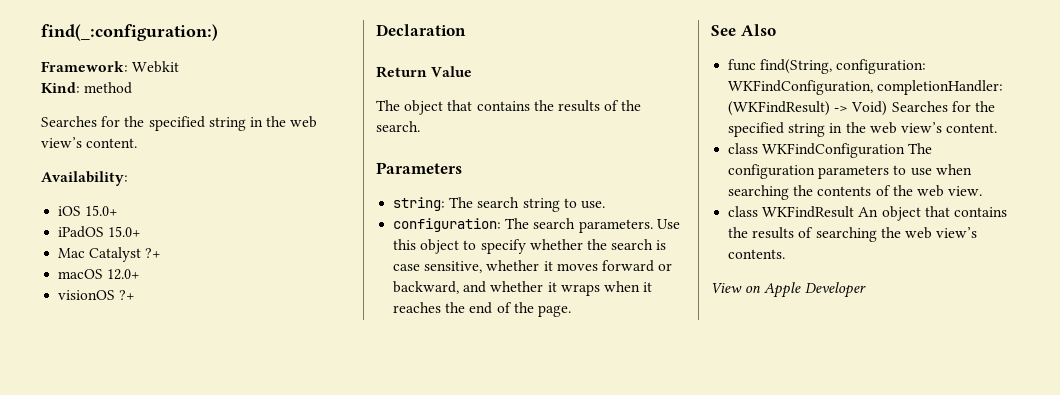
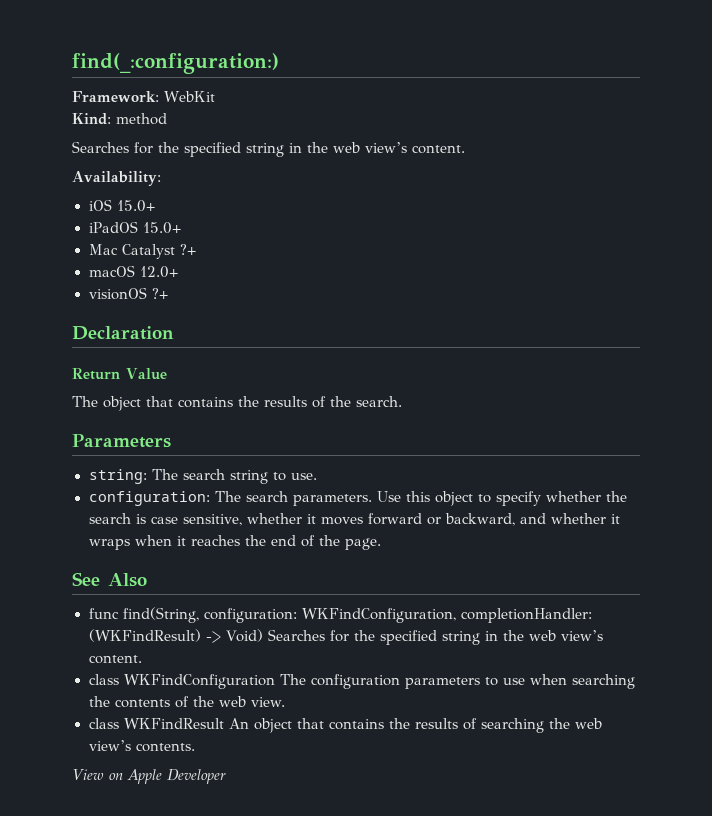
- Framework: Webkit
+ Framework: WebKit

